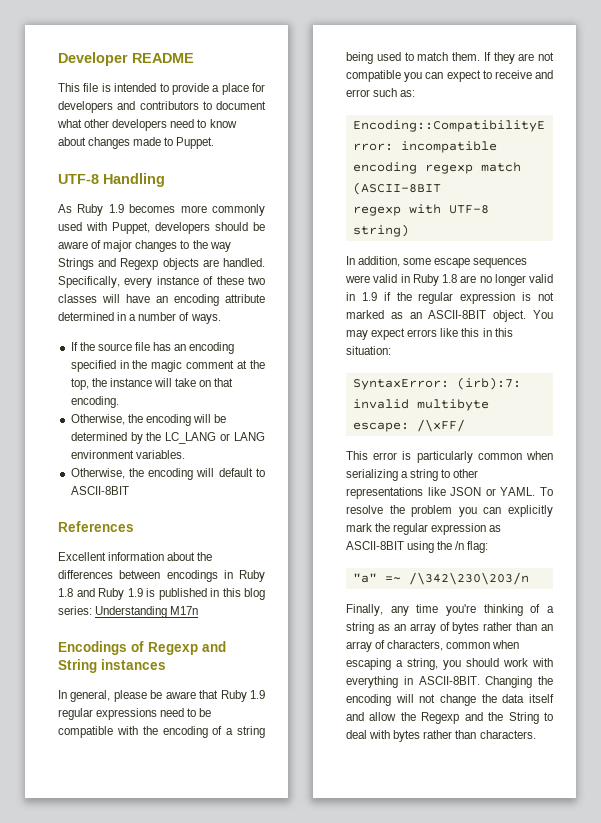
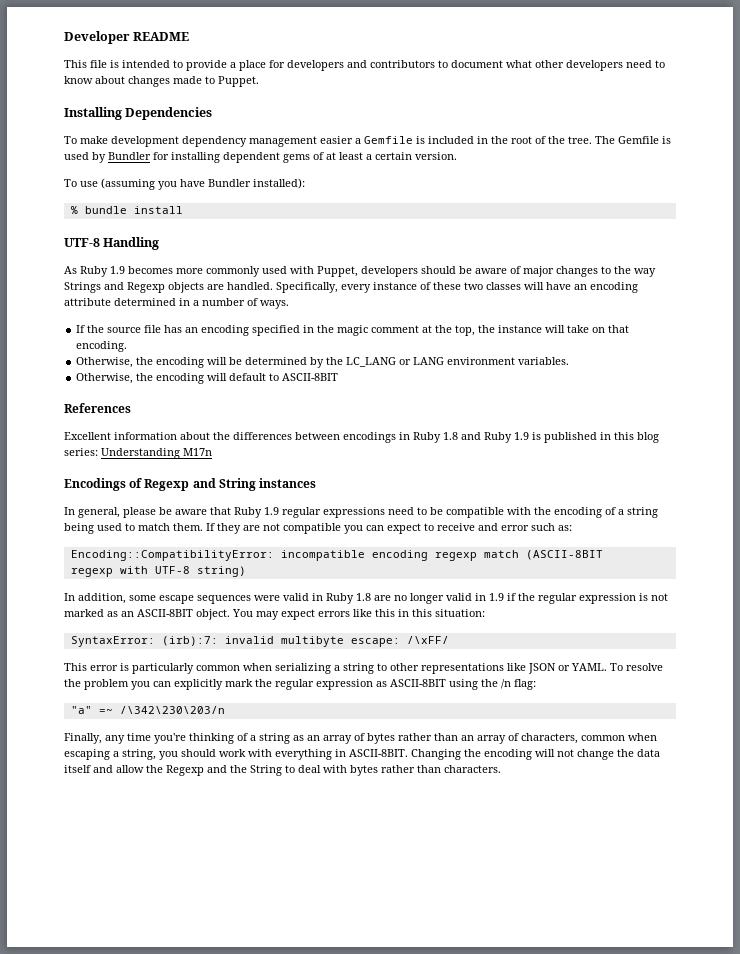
+ Installing Dependencies
+ To make development dependency management easier a Gemfile is included in the root of the tree. The Gemfile is used by Bundler for installing dependent gems of at least a certain version.
+ To use (assuming you have Bundler installed):
+ % bundle install

